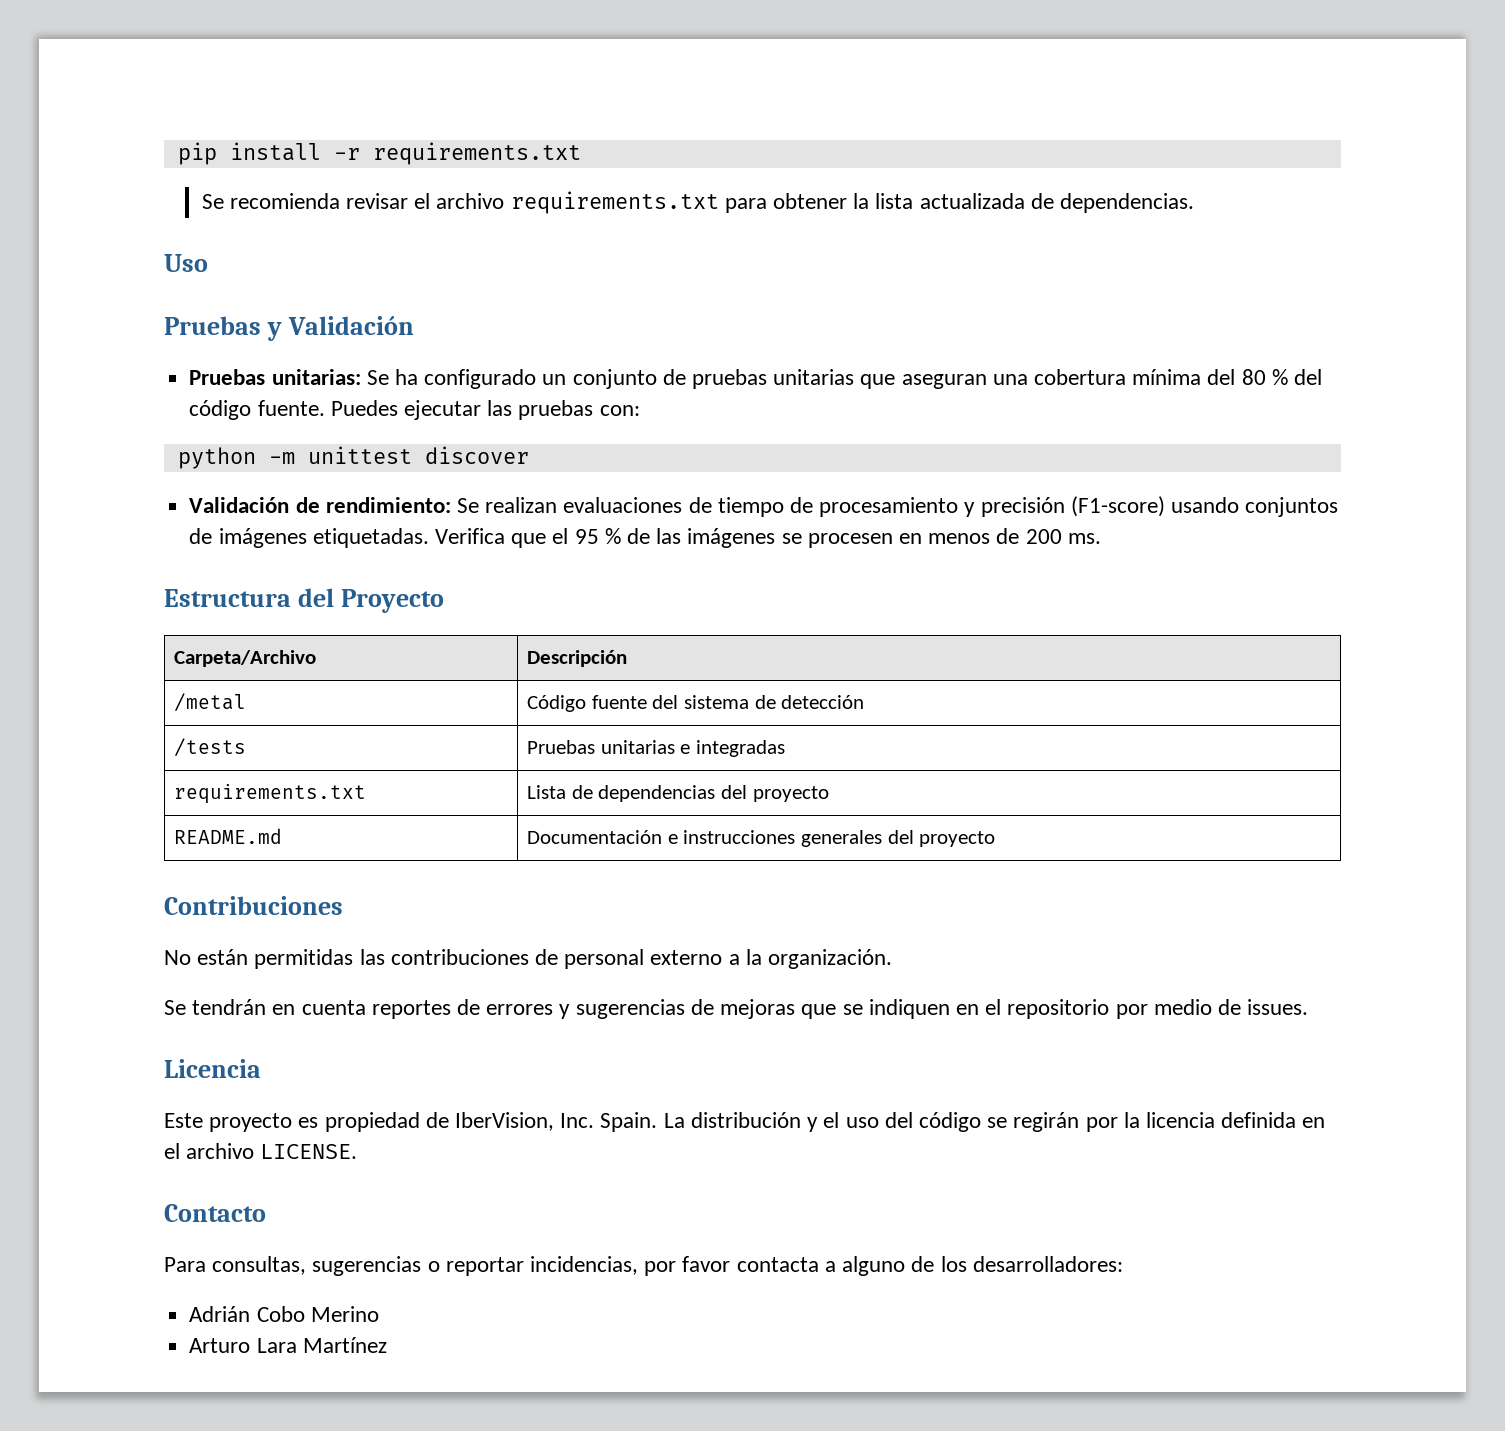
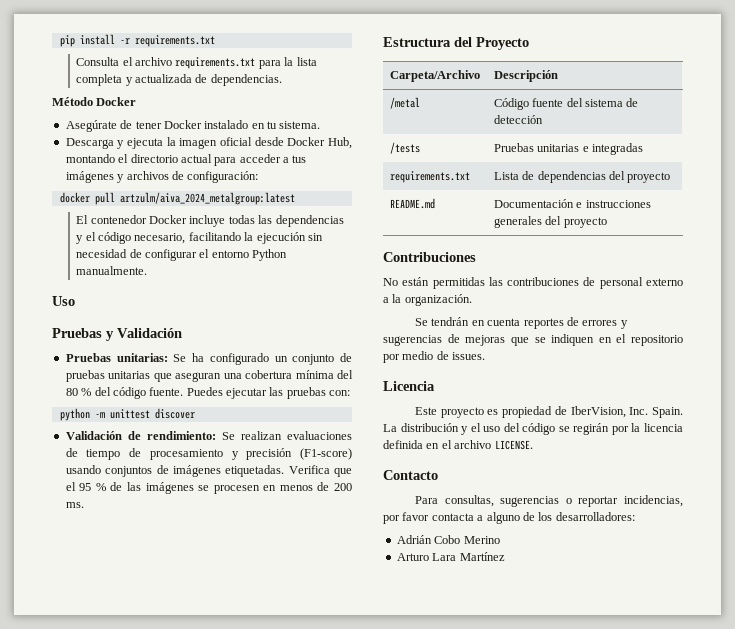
- Se recomienda revisar el archivo requirements.txt para obtener la lista actualizada de dependencias.
+ Consulta el archivo requirements.txt para la lista completa y actualizada de dependencias.
+ Método Docker
+ Asegúrate de tener Docker instalado en tu sistema.
+ Descarga y ejecuta la imagen oficial desde Docker Hub, montando el directorio actual para acceder a tus imágenes y archivos de configuración:
+ docker pull artzulm/aiva_2024_metalgroup:latest
+ El contenedor Docker incluye todas las dependencias y el código necesario, facilitando la ejecución sin necesidad de configurar el entorno Python manualmente.

